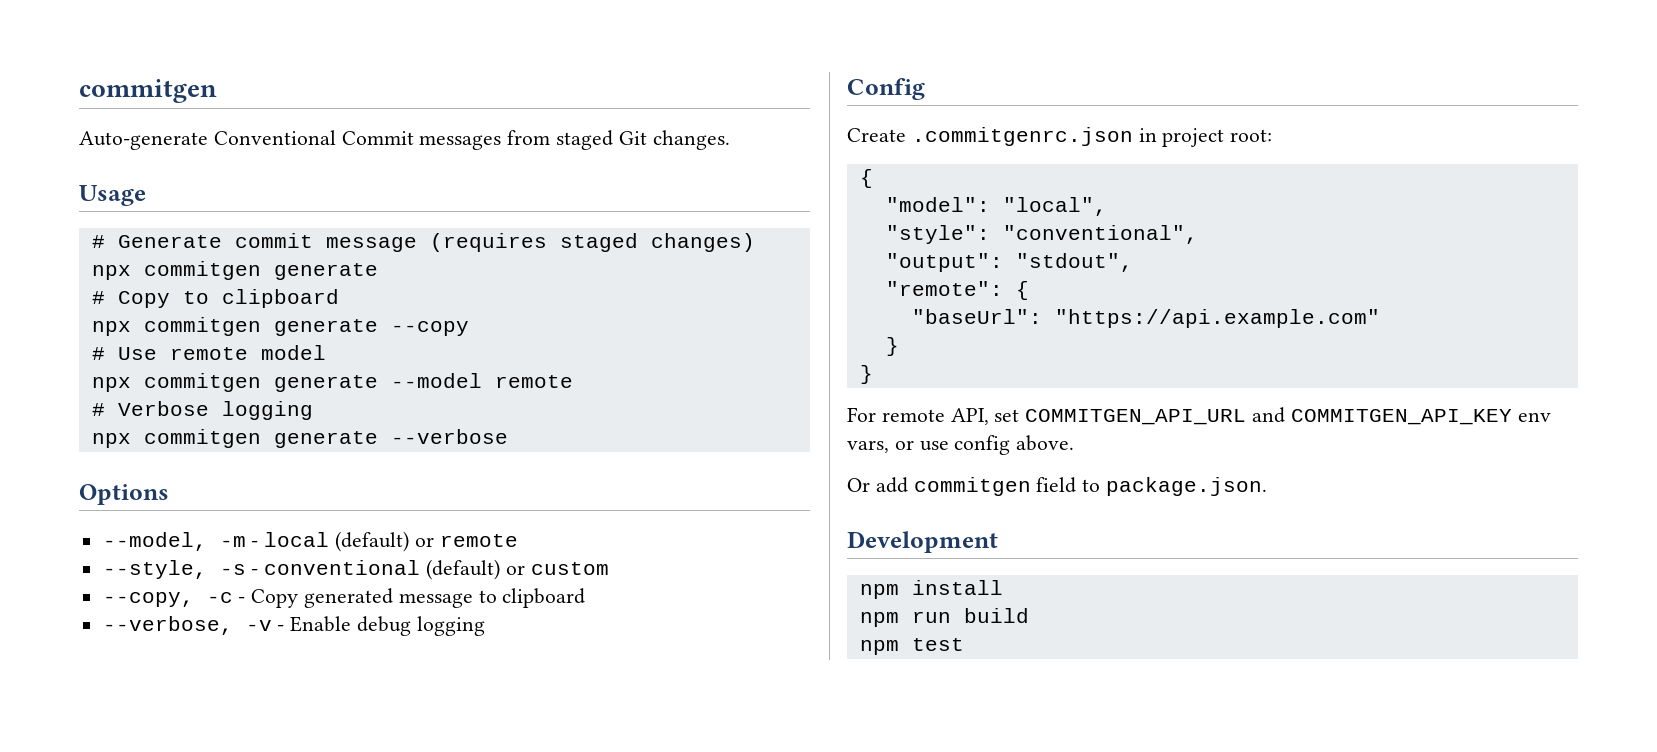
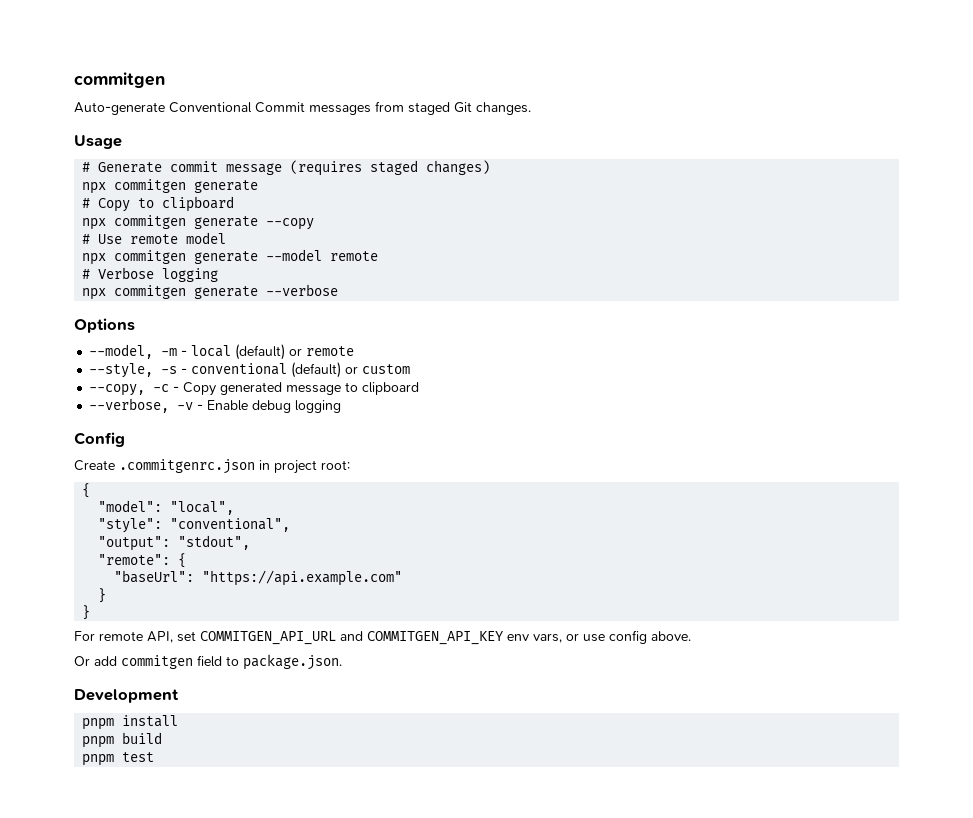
- npm install
+ pnpm install
- npm run build
+ pnpm build
- npm test
+ pnpm test

